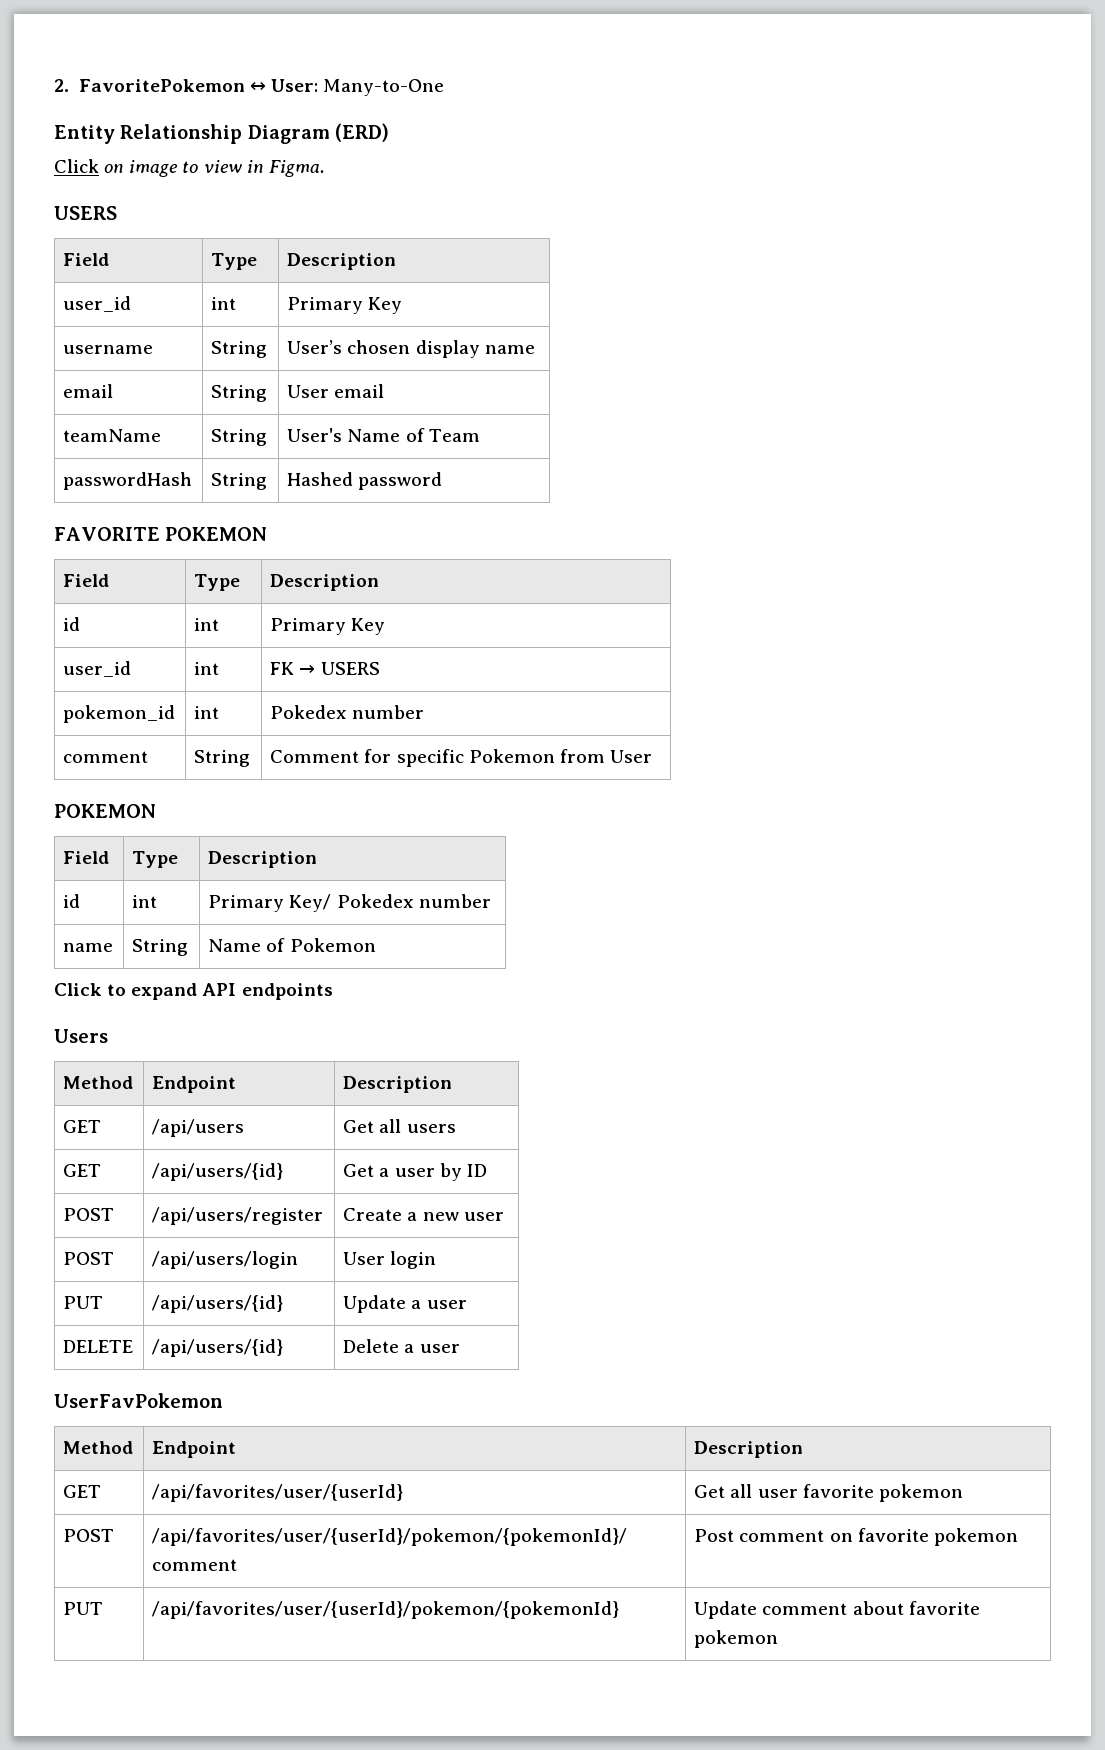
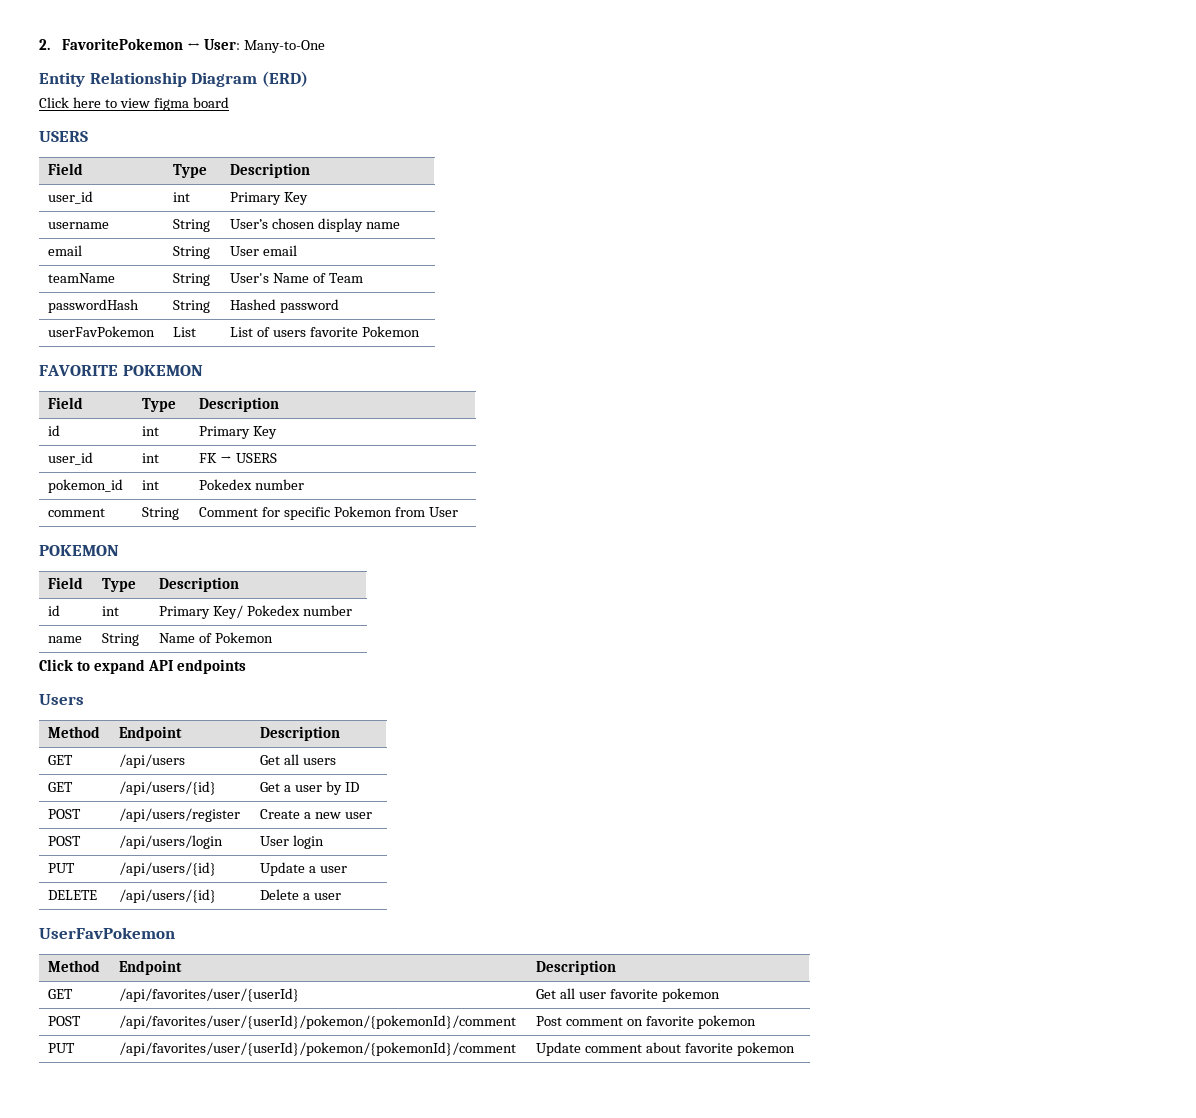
- Click on image to view in Figma.
+ Click here to view figma board
+ userFavPokemon | List | List of users favorite Pokemon
- PUT | /api/favorites/user/{userId}/pokemon/{pokemonId} | Update comment about favorite pokemon
+ PUT | /api/favorites/user/{userId}/pokemon/{pokemonId}/comment | Update comment about favorite pokemon

